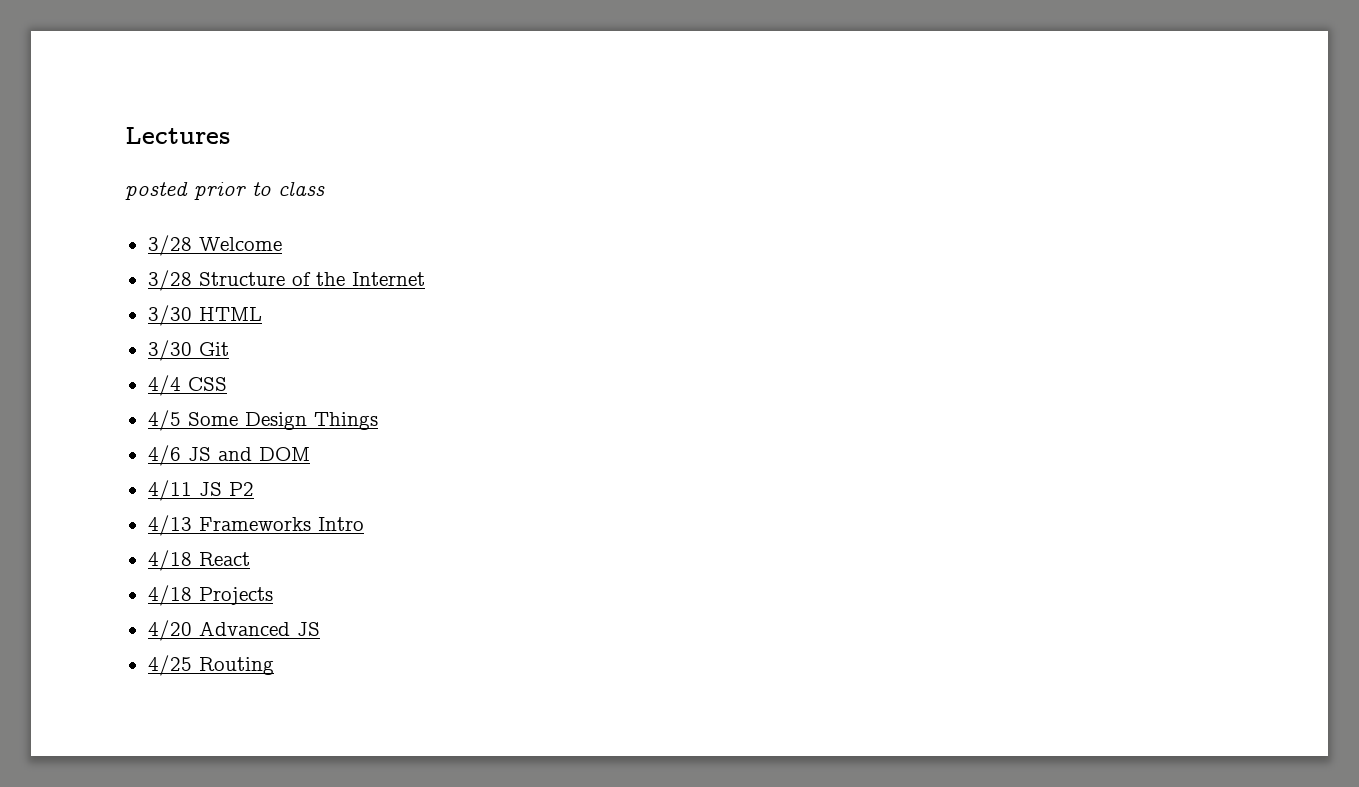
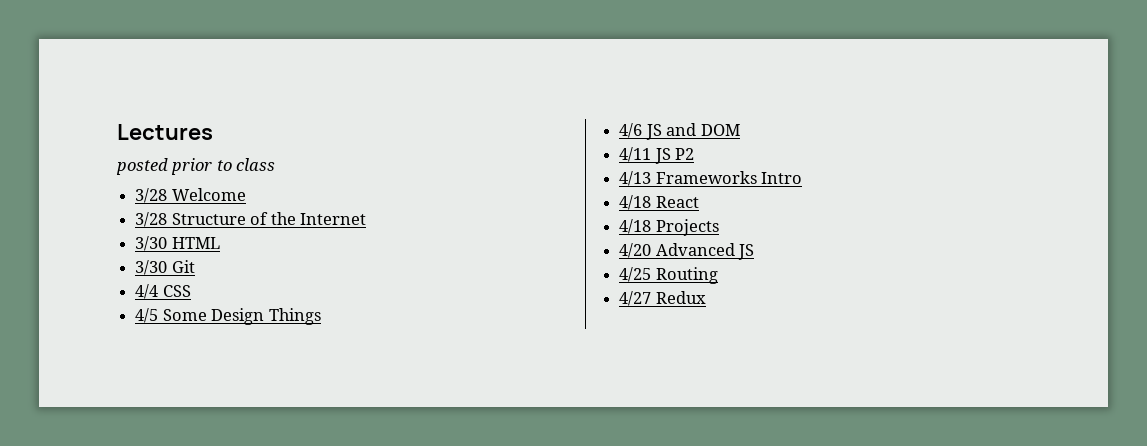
+ 4/27 Redux

